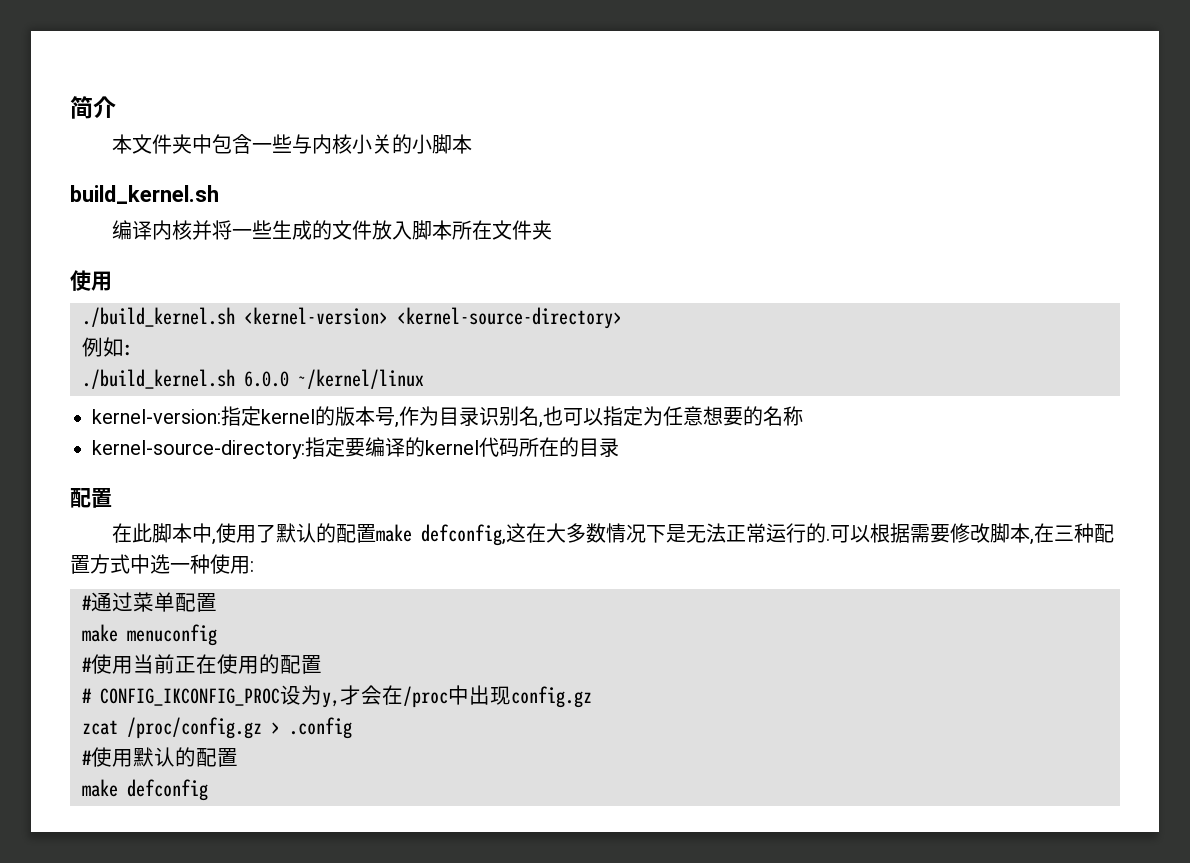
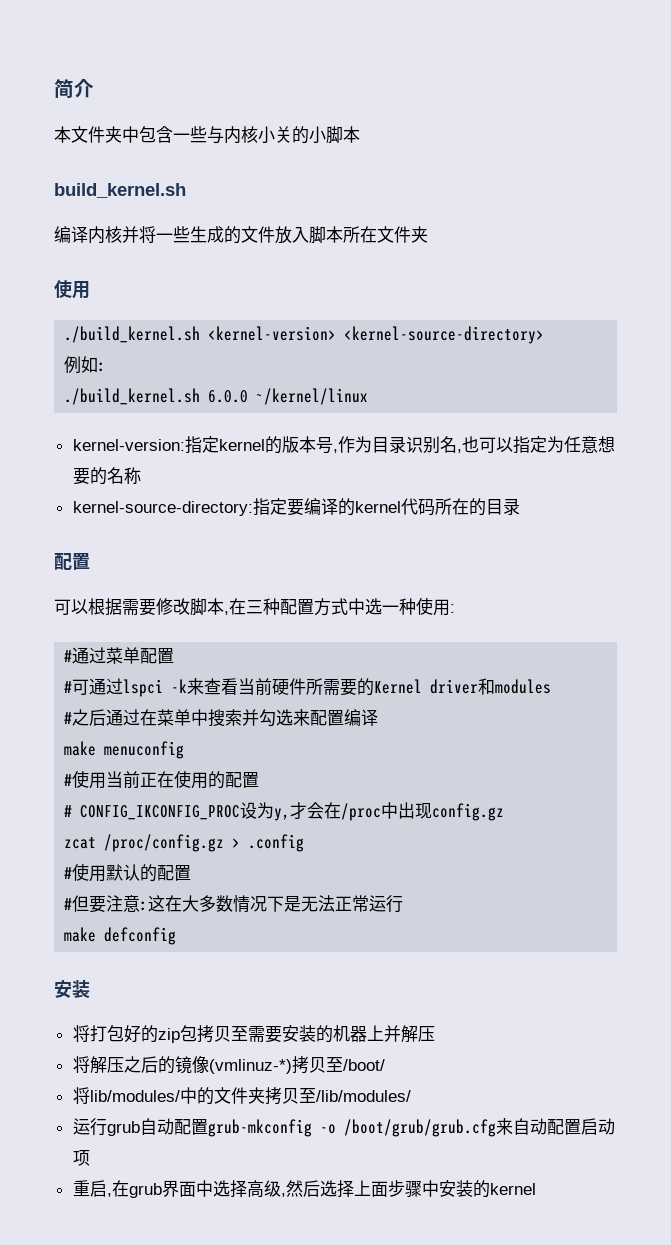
- 在此脚本中,使用了默认的配置make defconfig,这在大多数情况下是无法正常运行的.
+ #可通过lspci -k来查看当前硬件所需要的Kernel driver和modules
+ #之后通过在菜单中搜索并勾选来配置编译
+ #但要注意:这在大多数情况下是无法正常运行
  make defconfig
+ 安装
+ 将打包好的zip包拷贝至需要安装的机器上并解压
+ 将解压之后的镜像(vmlinuz-*)拷贝至/boot/
+ 将lib/modules/中的文件夹拷贝至/lib/modules/
+ 运行grub自动配置grub-mkconfig -o /boot/grub/grub.cfg来自动配置启动项
+ 重启,在grub界面中选择高级,然后选择上面步骤中安装的kernel

